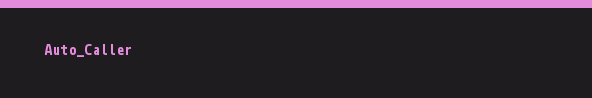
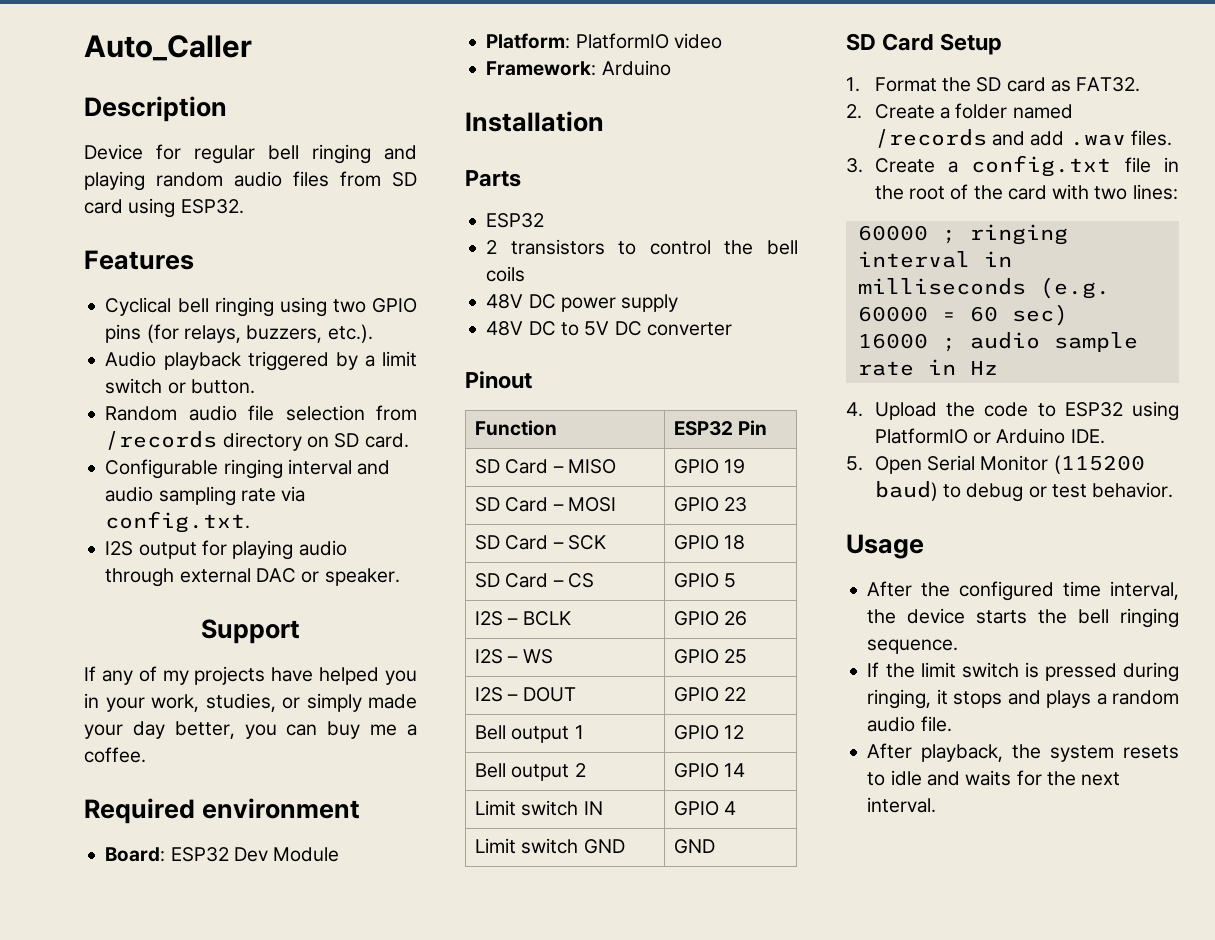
+ Description
+ Device for regular bell ringing and playing random audio files from SD card using ESP32.
+ Features
+ Cyclical bell ringing using two GPIO pins (for relays, buzzers, etc.).
+ Audio playback triggered by a limit switch or button.
+ Random audio file selection from /records directory on SD card.
+ Configurable ringing interval and audio sampling rate via config.txt.
+ I2S output for playing audio through external DAC or speaker.
+ Support
+ If any of my projects have helped you in your work, studies, or simply made your day better, you can buy me a coffee.
+ Required environment
+ Board: ESP32 Dev Module
+ Platform: PlatformIO video
+ Framework: Arduino
+ Installation
+ Parts
+ ESP32
+ 2 transistors to control the bell coils
+ 48V DC power supply
+ 48V DC to 5V DC converter
+ Pinout
+ Function | ESP32 Pin
+ SD Card – MISO | GPIO 19
+ SD Card – MOSI | GPIO 23
+ SD Card – SCK | GPIO 18
+ SD Card – CS | GPIO 5
+ I2S – BCLK | GPIO 26
+ I2S – WS | GPIO 25
+ I2S – DOUT | GPIO 22
+ Bell output 1 | GPIO 12
+ Bell output 2 | GPIO 14
+ Limit switch IN | GPIO 4
+ Limit switch GND | GND
+ SD Card Setup
+ 1. Format the SD card as FAT32.
+ 2. Create a folder named /records and add .wav files.
+ 3. Create a config.txt file in the root of the card with two lines:
+ 60000 ; ringing interval in milliseconds (e.g. 60000 = 60 sec)
+ 16000 ; audio sample rate in Hz
+ 4. Upload the code to ESP32 using PlatformIO or Arduino IDE.
+ 5. Open Serial Monitor (115200 baud) to debug or test behavior.
+ Usage
+ After the configured time interval, the device starts the bell ringing sequence.
+ If the limit switch is pressed during ringing, it stops and plays a random audio file.
+ After playback, the system resets to idle and waits for the next interval.

